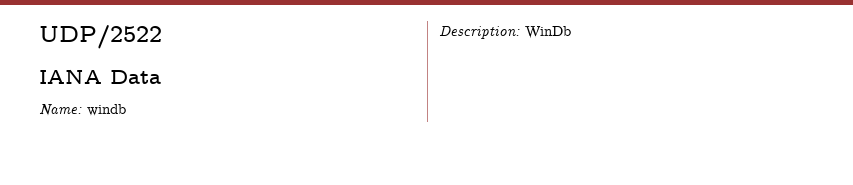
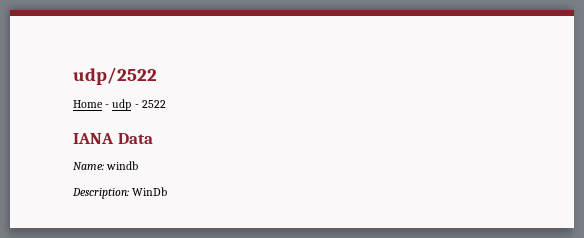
- UDP/2522
+ udp/2522
+ Home - udp - 2522

